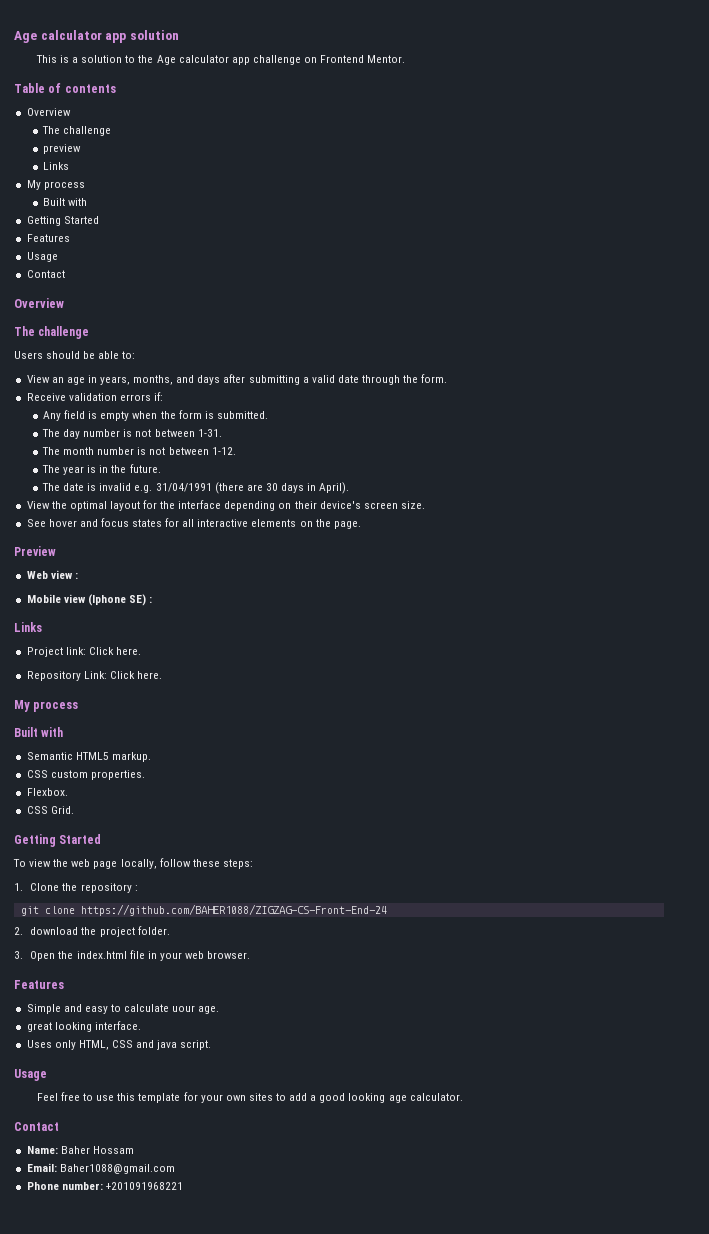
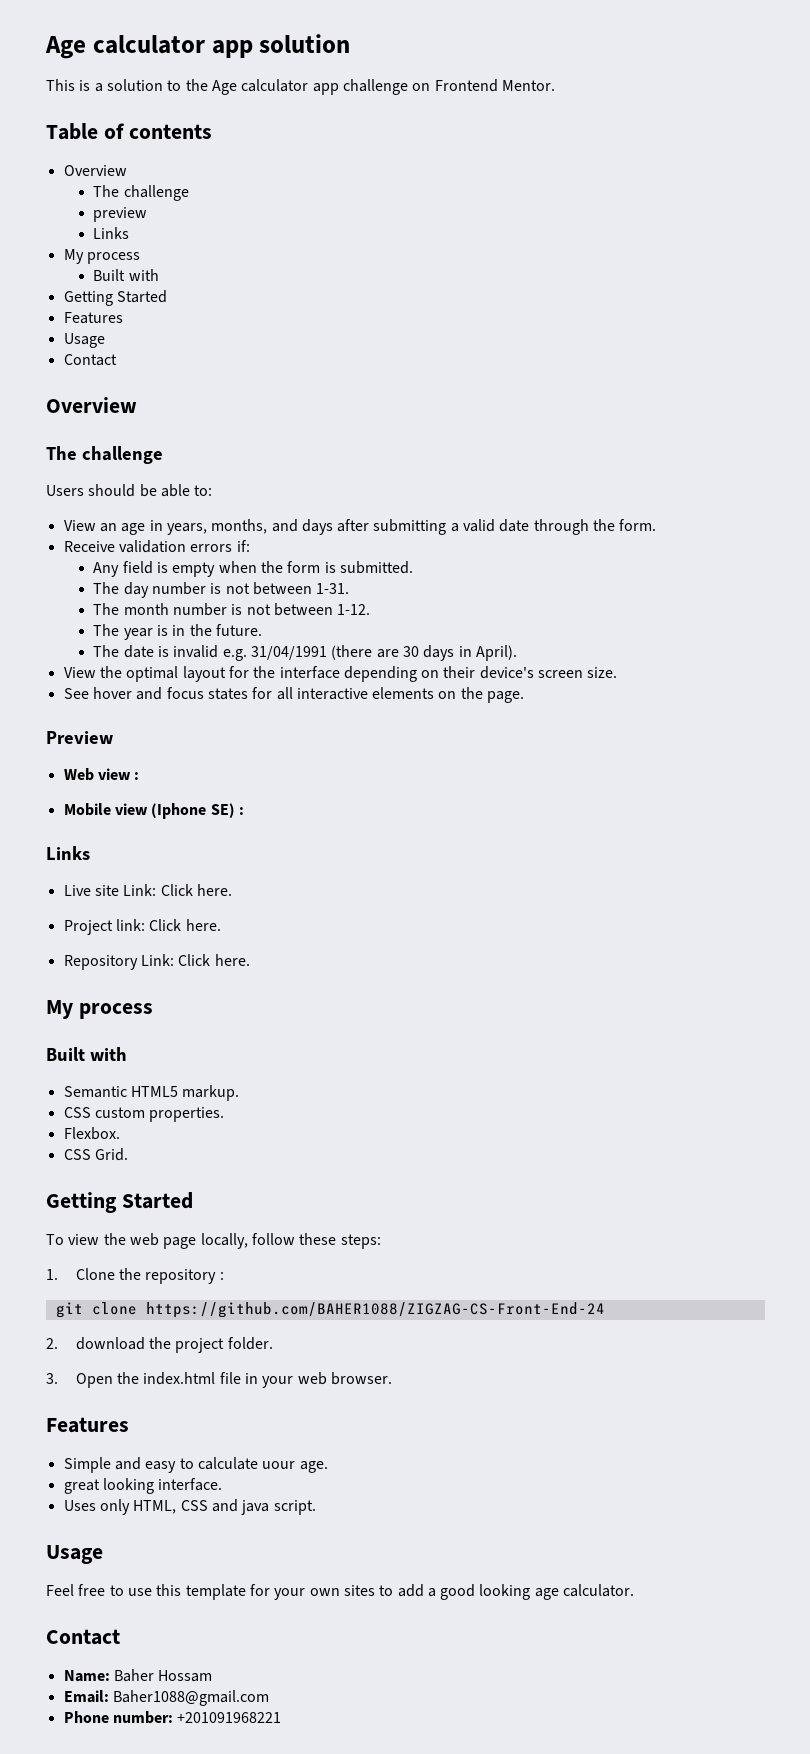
+ Live site Link: Click here.

